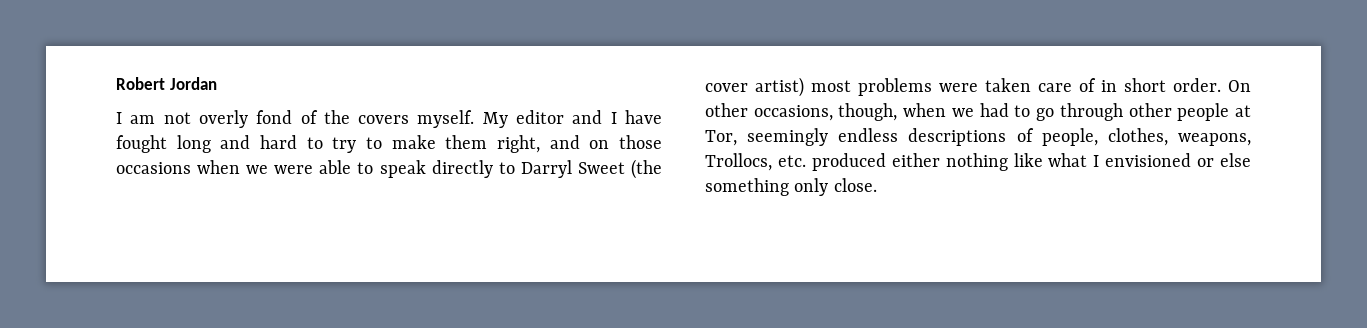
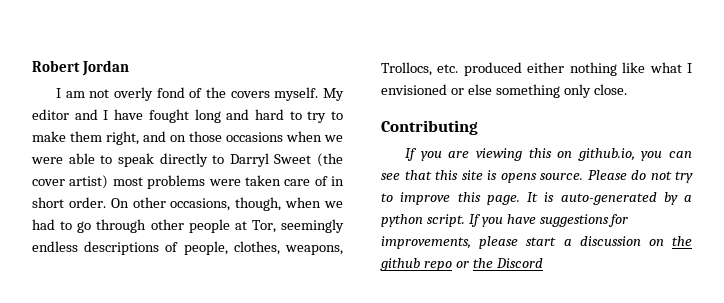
+ Contributing
+ If you are viewing this on github.io, you can see that this site is opens source. Please do not try to improve this page. It is auto-generated by a python script. If you have suggestions for improvements, please start a discussion on the github repo or the Discord

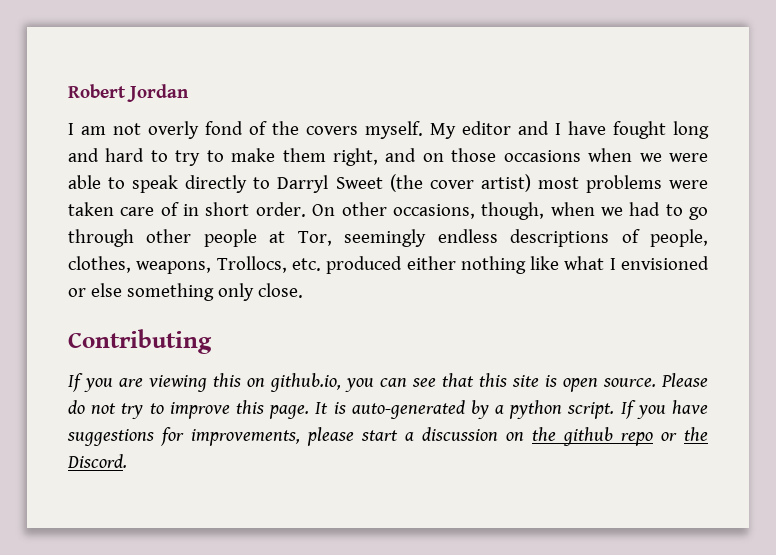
- If you are viewing this on github.io, you can see that this site is opens source.
+ If you are viewing this on github.io, you can see that this site is open source.
- If you have suggestions for improvements, please start a discussion on the github repo or the Discord
+ If you have suggestions for improvements, please start a discussion on the github repo or the Discord.

